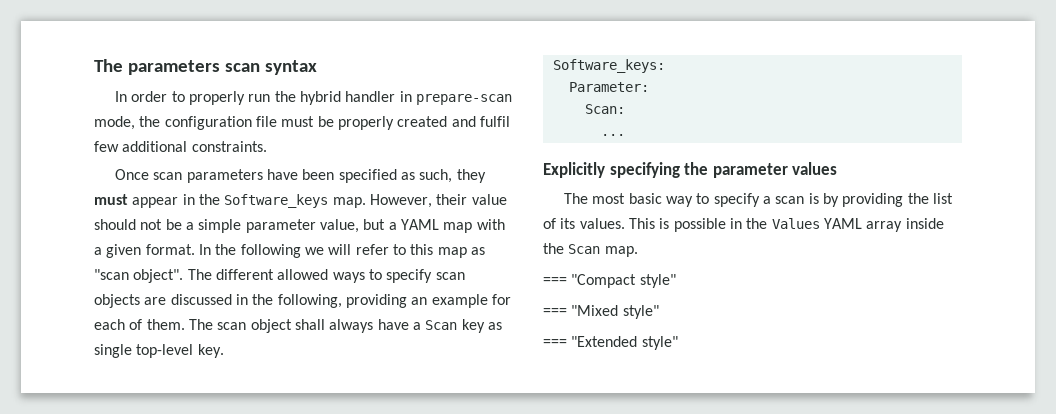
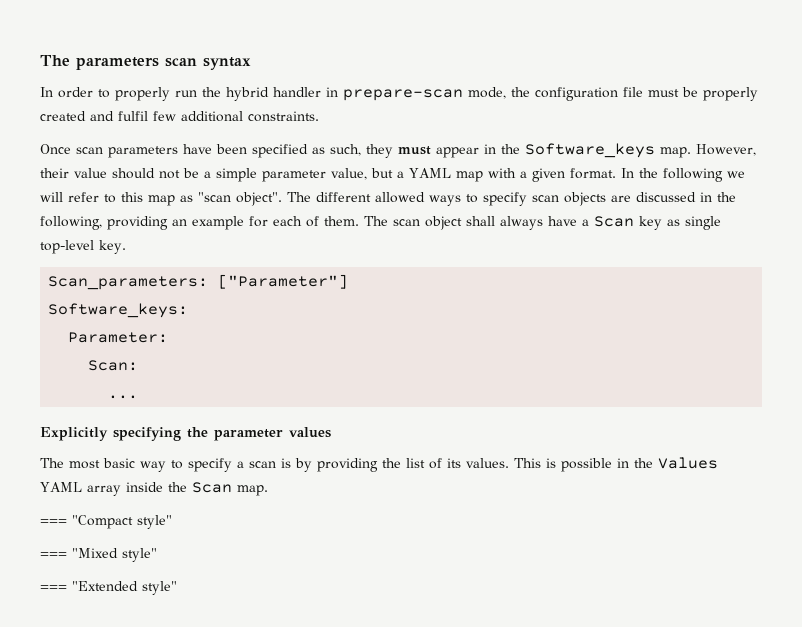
+ Scan_parameters: ["Parameter"]

